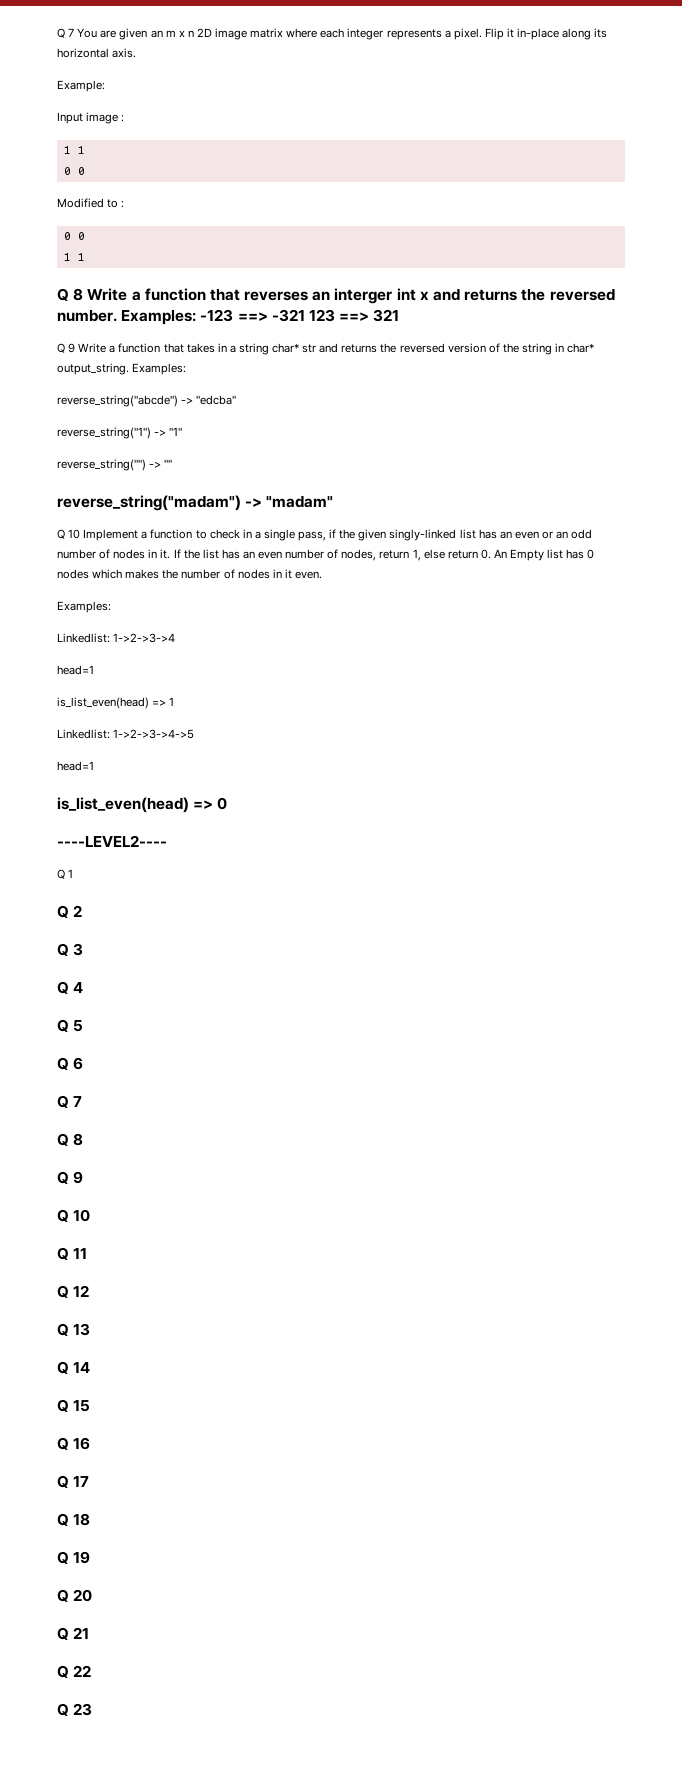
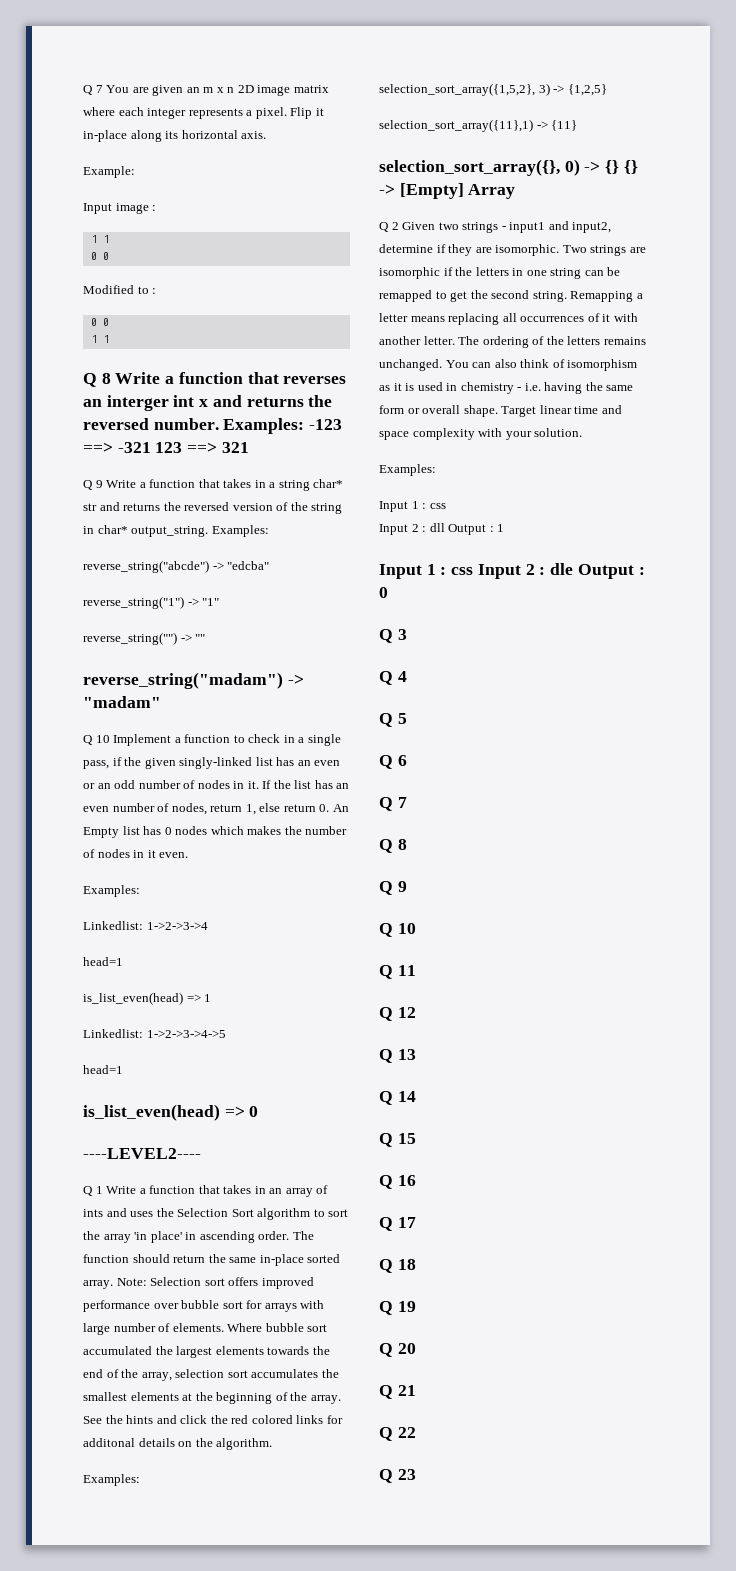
- Q 1
- Q 2
+ Q 1 Write a function that takes in an array of ints and uses the Selection Sort algorithm to sort the array 'in place' in ascending order. The function should return the same in-place sorted array. Note: Selection sort offers improved performance over bubble sort for arrays with large number of elements. Where bubble sort accumulated the largest elements towards the end of the array, selection sort accumulates the smallest elements at the beginning of the array. See the hints and click the red colored links for additonal details on the algorithm.
+ Examples:
+ selection_sort_array({1,5,2}, 3) -> {1,2,5}
+ selection_sort_array({11},1) -> {11}
+ selection_sort_array({}, 0) -> {} {} -> [Empty] Array
+ Q 2 Given two strings - input1 and input2, determine if they are isomorphic. Two strings are isomorphic if the letters in one string can be remapped to get the second string. Remapping a letter means replacing all occurrences of it with another letter. The ordering of the letters remains unchanged. You can also think of isomorphism as it is used in chemistry - i.e. having the same form or overall shape. Target linear time and space complexity with your solution.
+ Examples:
+ Input 1 : css
+ Input 2 : dll Output : 1
+ Input 1 : css Input 2 : dle Output : 0

